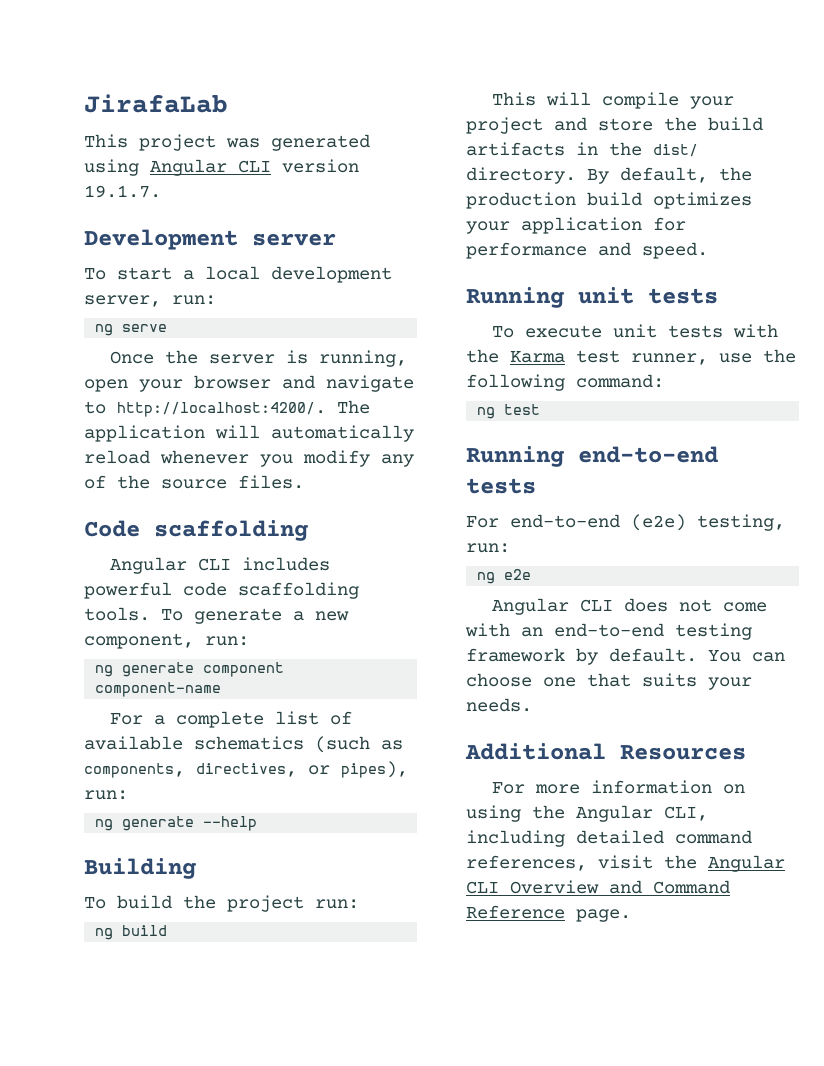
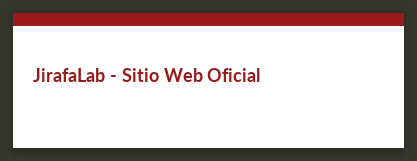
- JirafaLab
- This project was generated using Angular CLI version 19.1.7.
- Development server
- To start a local development server, run:
- ng serve
- Once the server is running, open your browser and navigate to http://localhost:4200/. The application will automatically reload whenever you modify any of the source files.
- Code scaffolding
- Angular CLI includes powerful code scaffolding tools. To generate a new component, run:
- ng generate component component-name
- For a complete list of available schematics (such as components, directives, or pipes), run:
- ng generate --help
- Building
- To build the project run:
- ng build
- This will compile your project and store the build artifacts in the dist/ directory. By default, the production build optimizes your application for performance and speed.
- Running unit tests
- To execute unit tests with the Karma test runner, use the following command:
- ng test
- Running end-to-end tests
- For end-to-end (e2e) testing, run:
- ng e2e
- Angular CLI does not come with an end-to-end testing framework by default. You can choose one that suits your needs.
- Additional Resources
- For more information on using the Angular CLI, including detailed command references, visit the Angular CLI Overview and Command Reference page.
+ JirafaLab - Sitio Web Oficial

